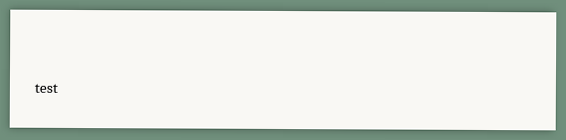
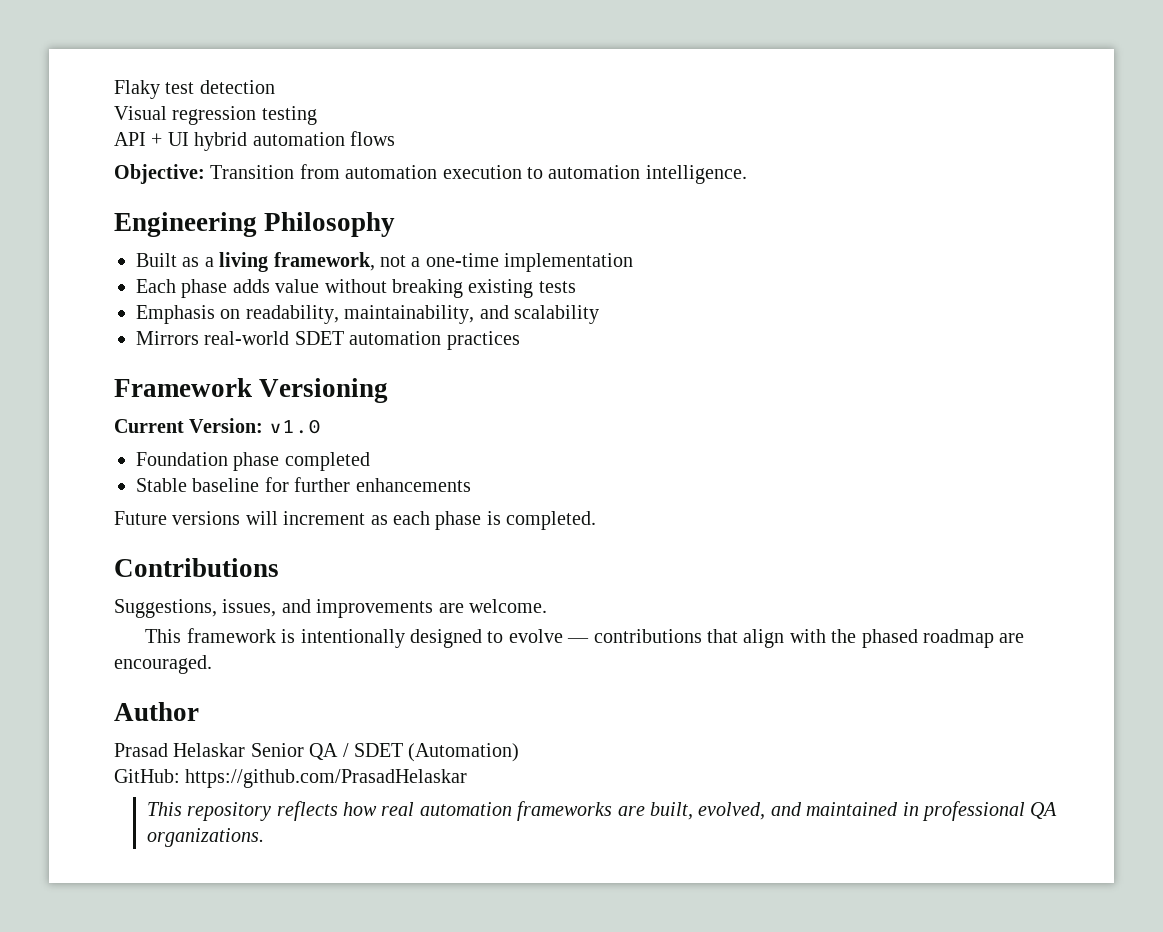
- test
+ Flaky test detection
+ Visual regression testing
+ API + UI hybrid automation flows
+ Objective: Transition from automation execution to automation intelligence.
+ Engineering Philosophy
+ Built as a living framework, not a one-time implementation
+ Each phase adds value without breaking existing tests
+ Emphasis on readability, maintainability, and scalability
+ Mirrors real-world SDET automation practices
+ Framework Versioning
+ Current Version: v1.0
+ Foundation phase completed
+ Stable baseline for further enhancements
+ Future versions will increment as each phase is completed.
+ Contributions
+ Suggestions, issues, and improvements are welcome.
+ This framework is intentionally designed to evolve — contributions that align with the phased roadmap are encouraged.
+ Author
+ Prasad Helaskar Senior QA / SDET (Automation)
+ GitHub: https://github.com/PrasadHelaskar
+ This repository reflects how real automation frameworks are built, evolved, and maintained in professional QA organizations.

